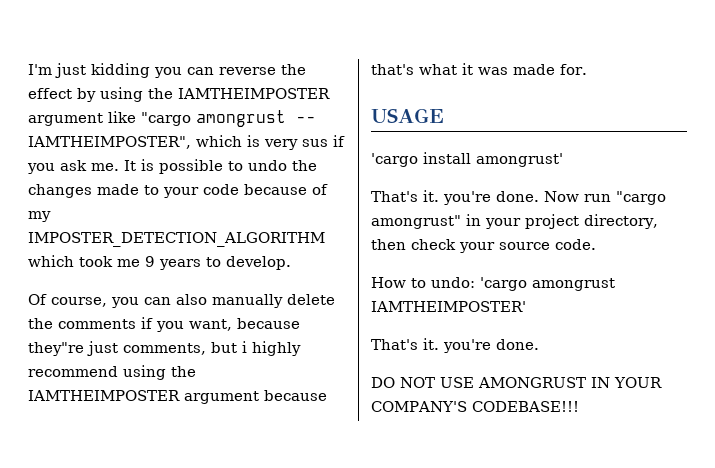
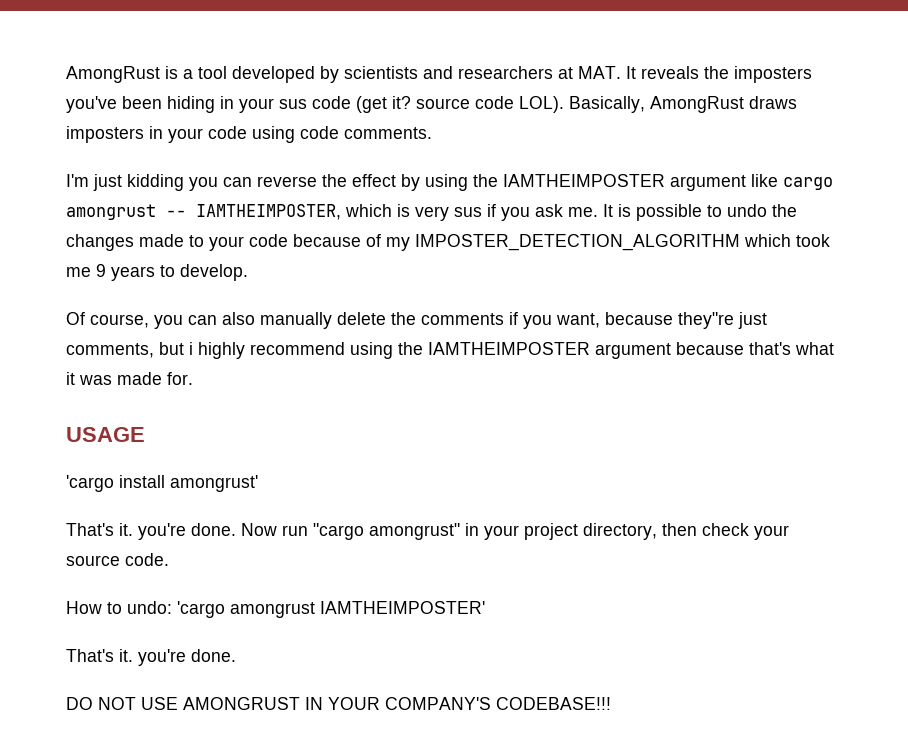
+ AmongRust is a tool developed by scientists and researchers at MAT. It reveals the imposters you've been hiding in your sus code (get it? source code LOL). Basically, AmongRust draws imposters in your code using code comments.
- I'm just kidding you can reverse the effect by using the IAMTHEIMPOSTER argument like "cargo amongrust -- IAMTHEIMPOSTER", which is very sus if you ask me.
+ I'm just kidding you can reverse the effect by using the IAMTHEIMPOSTER argument like cargo amongrust -- IAMTHEIMPOSTER, which is very sus if you ask me.

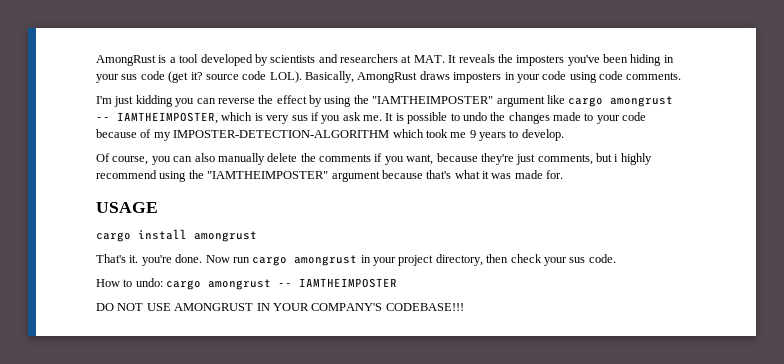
- I'm just kidding you can reverse the effect by using the IAMTHEIMPOSTER argument like cargo amongrust -- IAMTHEIMPOSTER, which is very sus if you ask me.
+ I'm just kidding you can reverse the effect by using the "IAMTHEIMPOSTER" argument like cargo amongrust -- IAMTHEIMPOSTER, which is very sus if you ask me.
- It is possible to undo the changes made to your code because of my IMPOSTER_DETECTION_ALGORITHM which took me 9 years to develop.
+ It is possible to undo the changes made to your code because of my IMPOSTER-DETECTION-ALGORITHM which took me 9 years to develop.
- Of course, you can also manually delete the comments if you want, because they"re just comments, but i highly recommend using the IAMTHEIMPOSTER argument because that's what it was made for.
+ Of course, you can also manually delete the comments if you want, because they're just comments, but i highly recommend using the "IAMTHEIMPOSTER" argument because that's what it was made for.
- 'cargo install amongrust'
+ cargo install amongrust
- Now run "cargo amongrust" in your project directory, then check your source code.
+ Now run cargo amongrust in your project directory, then check your sus code.
- How to undo: 'cargo amongrust IAMTHEIMPOSTER'
- That's it. you're done.
+ How to undo: cargo amongrust -- IAMTHEIMPOSTER

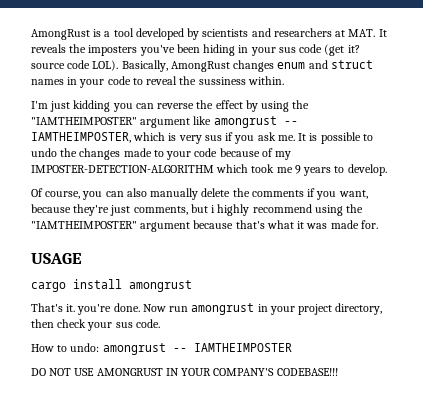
- Basically, AmongRust draws imposters in your code using code comments.
+ Basically, AmongRust changes enum and struct names in your code to reveal the sussiness within.
- I'm just kidding you can reverse the effect by using the "IAMTHEIMPOSTER" argument like cargo amongrust -- IAMTHEIMPOSTER, which is very sus if you ask me.
+ I'm just kidding you can reverse the effect by using the "IAMTHEIMPOSTER" argument like amongrust -- IAMTHEIMPOSTER, which is very sus if you ask me.
- Now run cargo amongrust in your project directory, then check your sus code.
+ Now run amongrust in your project directory, then check your sus code.
- How to undo: cargo amongrust -- IAMTHEIMPOSTER
+ How to undo: amongrust -- IAMTHEIMPOSTER

